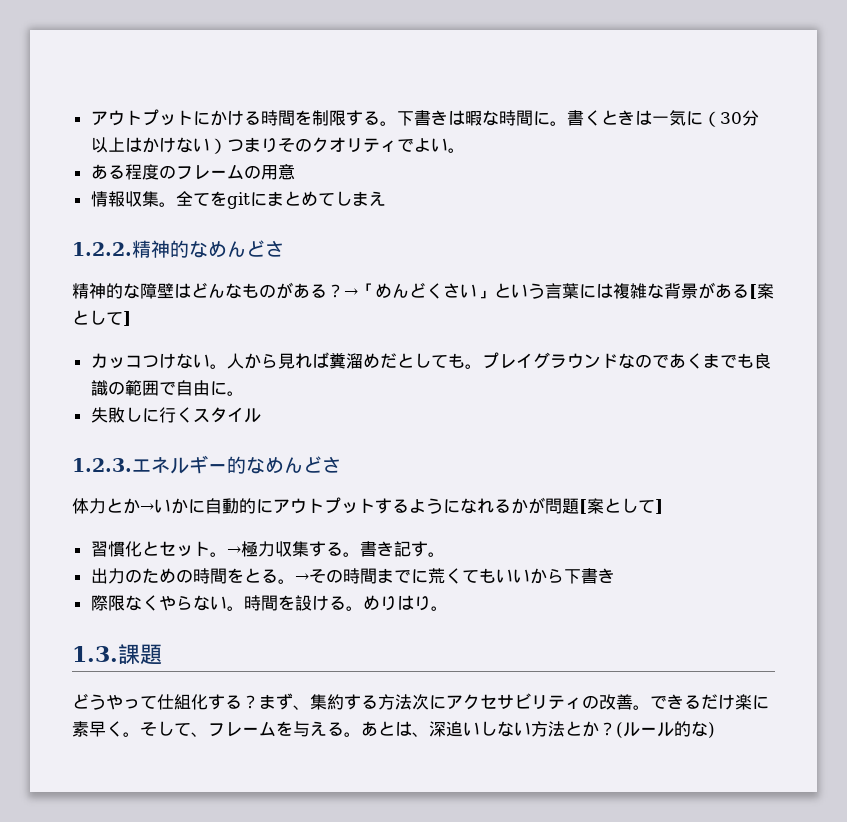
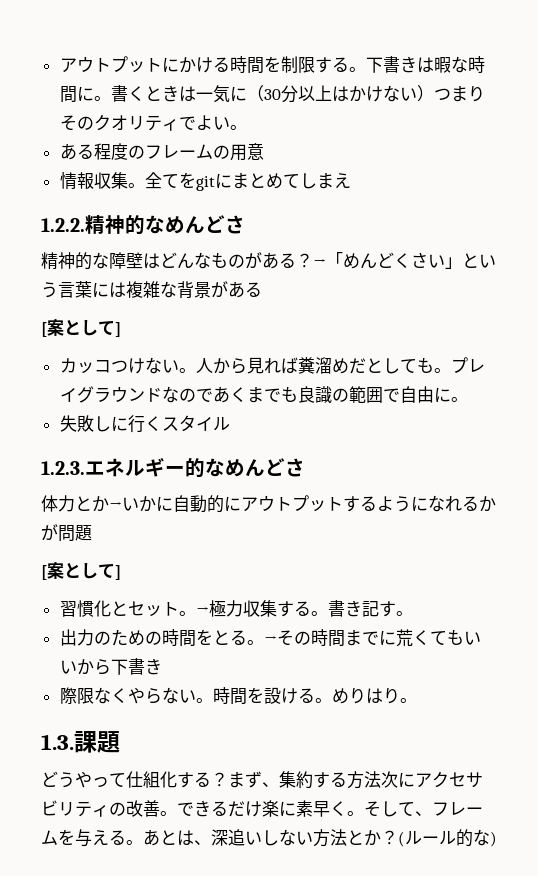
- →「めんどくさい」という言葉には複雑な背景がある[案として]
+ →「めんどくさい」という言葉には複雑な背景がある
+ [案として]
- 体力とか→いかに自動的にアウトプットするようになれるかが問題[案として]
+ 体力とか→いかに自動的にアウトプットするようになれるかが問題
+ [案として]

